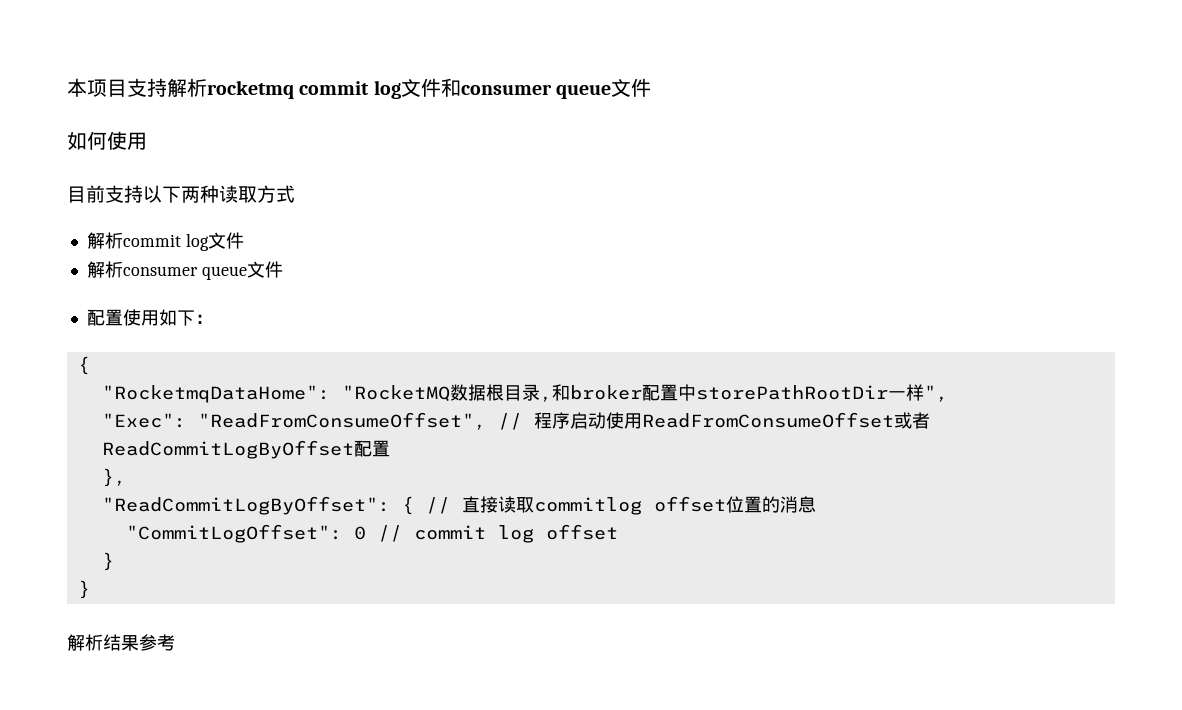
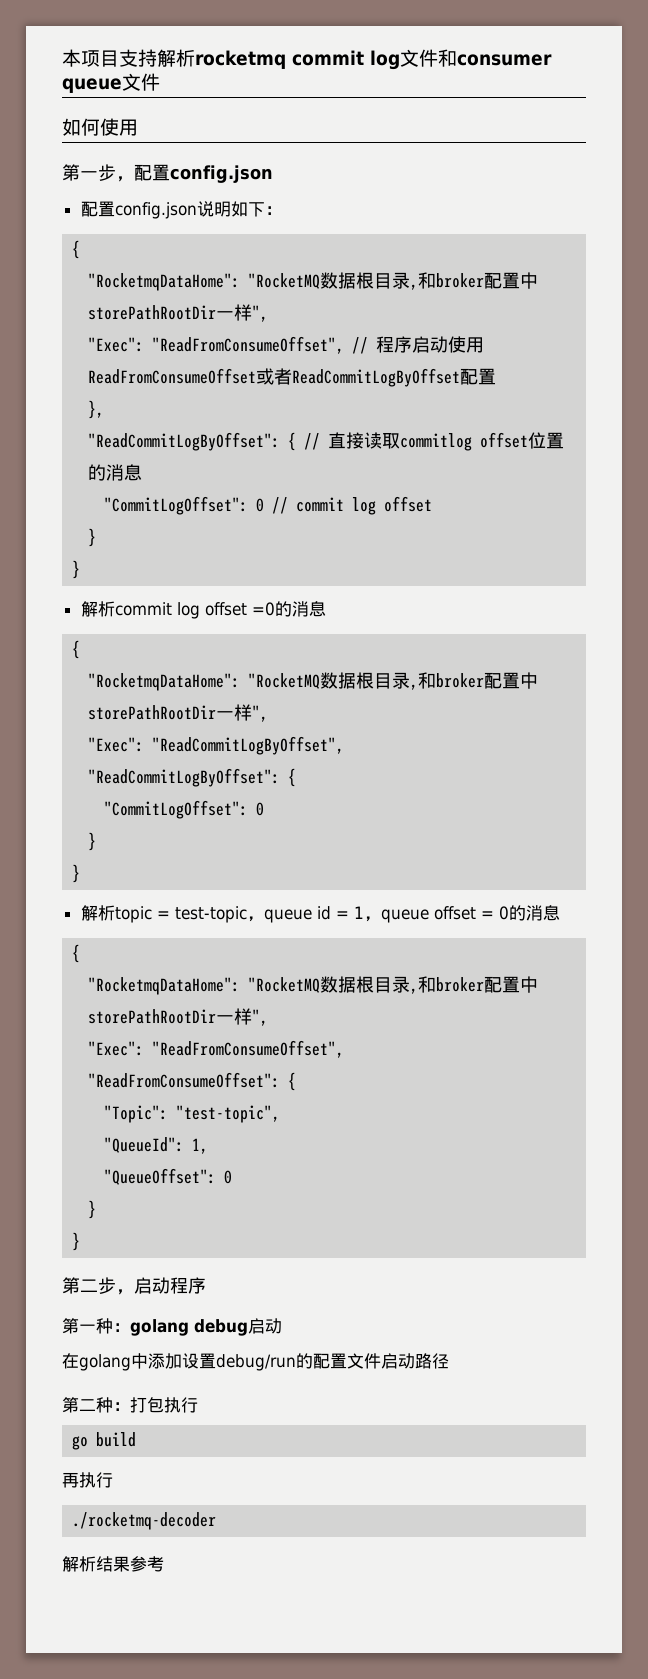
- 目前支持以下两种读取方式
- 解析commit log文件
- 解析consumer queue文件
- 配置使用如下：
+ 第一步，配置config.json
+ 配置config.json说明如下：
+ 解析commit log offset =0的消息
+ {
+ "RocketmqDataHome": "RocketMQ数据根目录,和broker配置中storePathRootDir一样",
+ "Exec": "ReadCommitLogByOffset",
+ "ReadCommitLogByOffset": {
+ "CommitLogOffset": 0
+ }
+ }
+ 解析topic = test-topic，queue id = 1，queue offset = 0的消息
+ {
+ "RocketmqDataHome": "RocketMQ数据根目录,和broker配置中storePathRootDir一样",
+ "Exec": "ReadFromConsumeOffset",
+ "ReadFromConsumeOffset": {
+ "Topic": "test-topic",
+ "QueueId": 1,
+ "QueueOffset": 0
+ }
+ }
+ 第二步，启动程序
+ 第一种：golang debug启动
+ 在golang中添加设置debug/run的配置文件启动路径
+ 第二种：打包执行
+ go build
+ 再执行
+ ./rocketmq-decoder

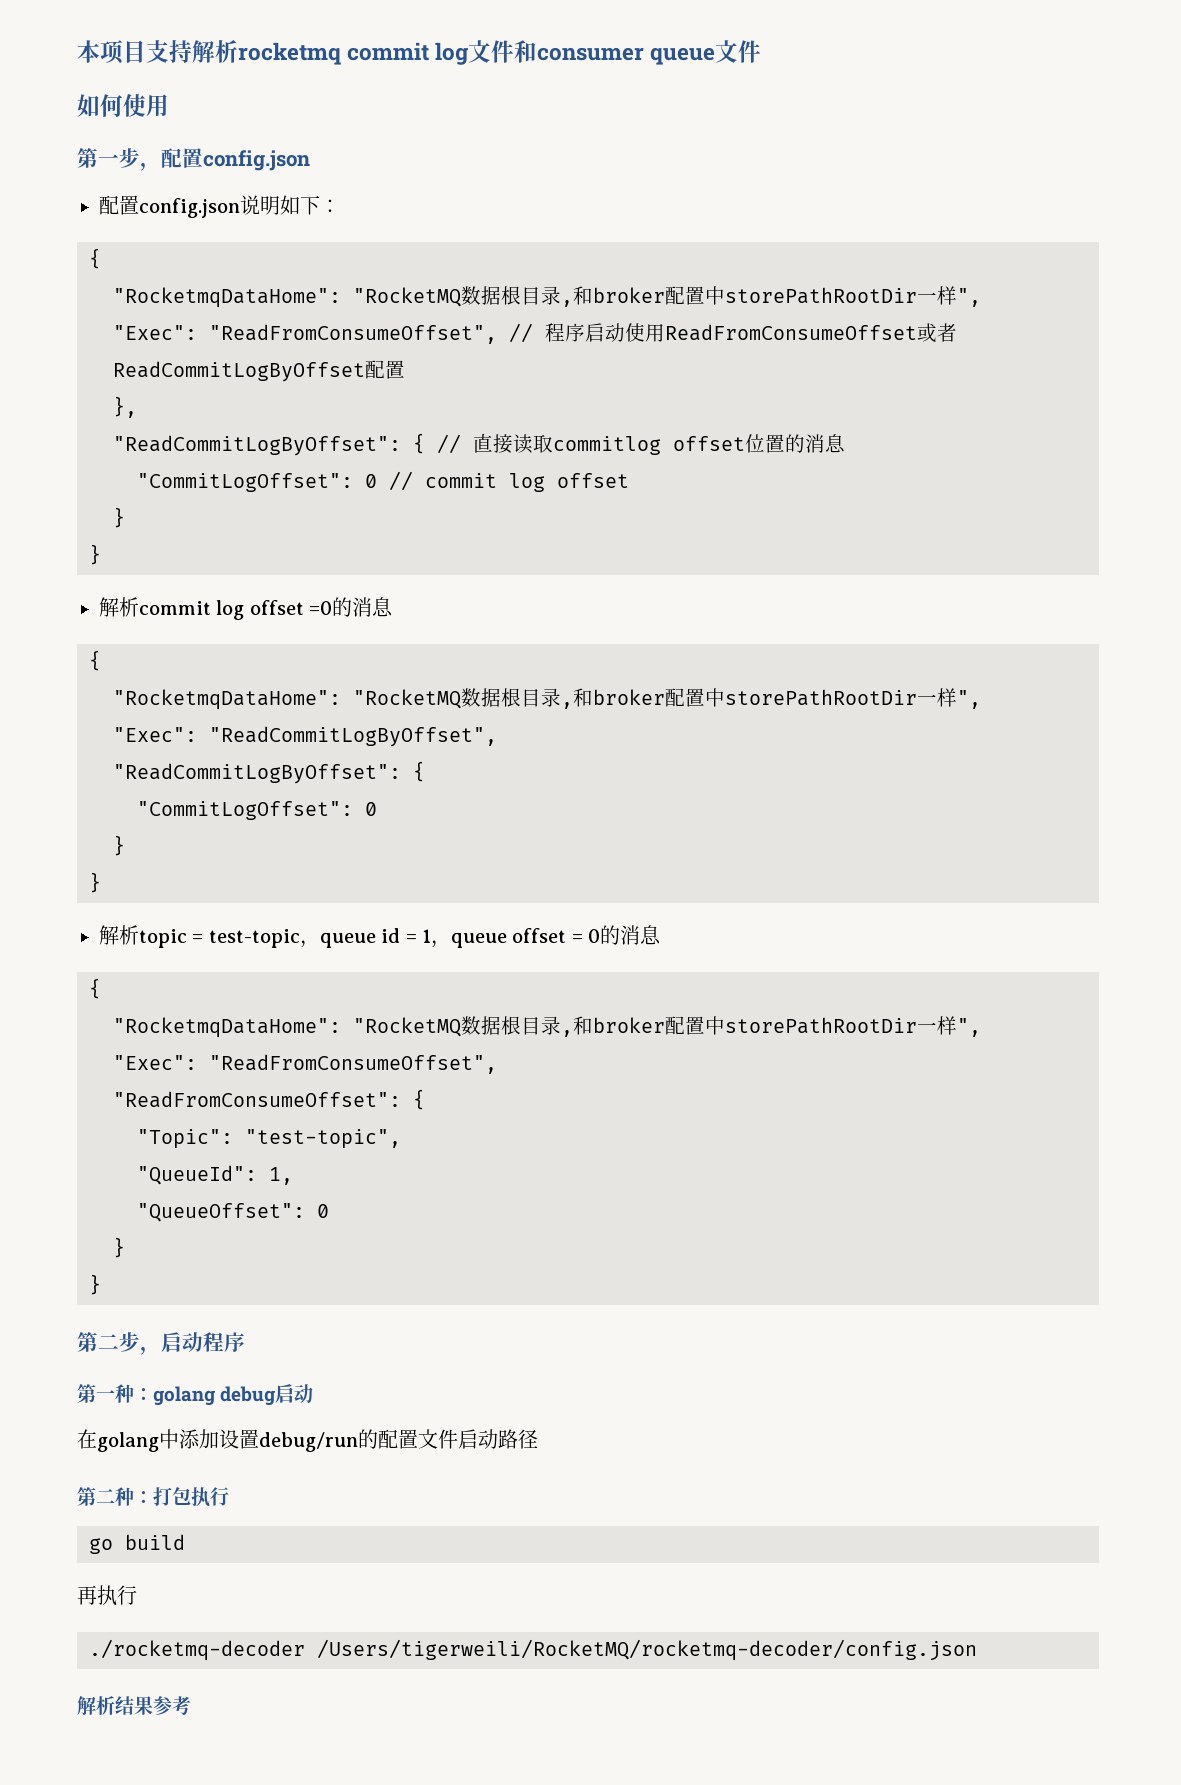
- ./rocketmq-decoder
+ ./rocketmq-decoder /Users/tigerweili/RocketMQ/rocketmq-decoder/config.json

